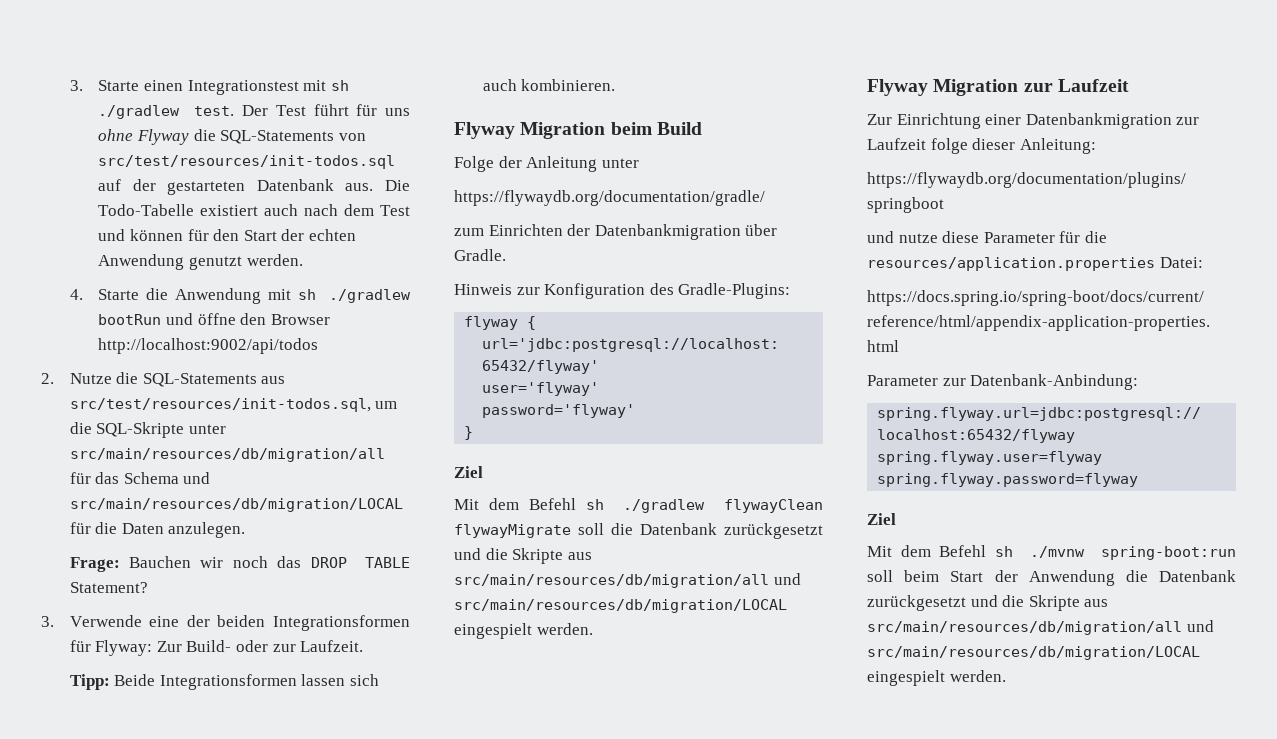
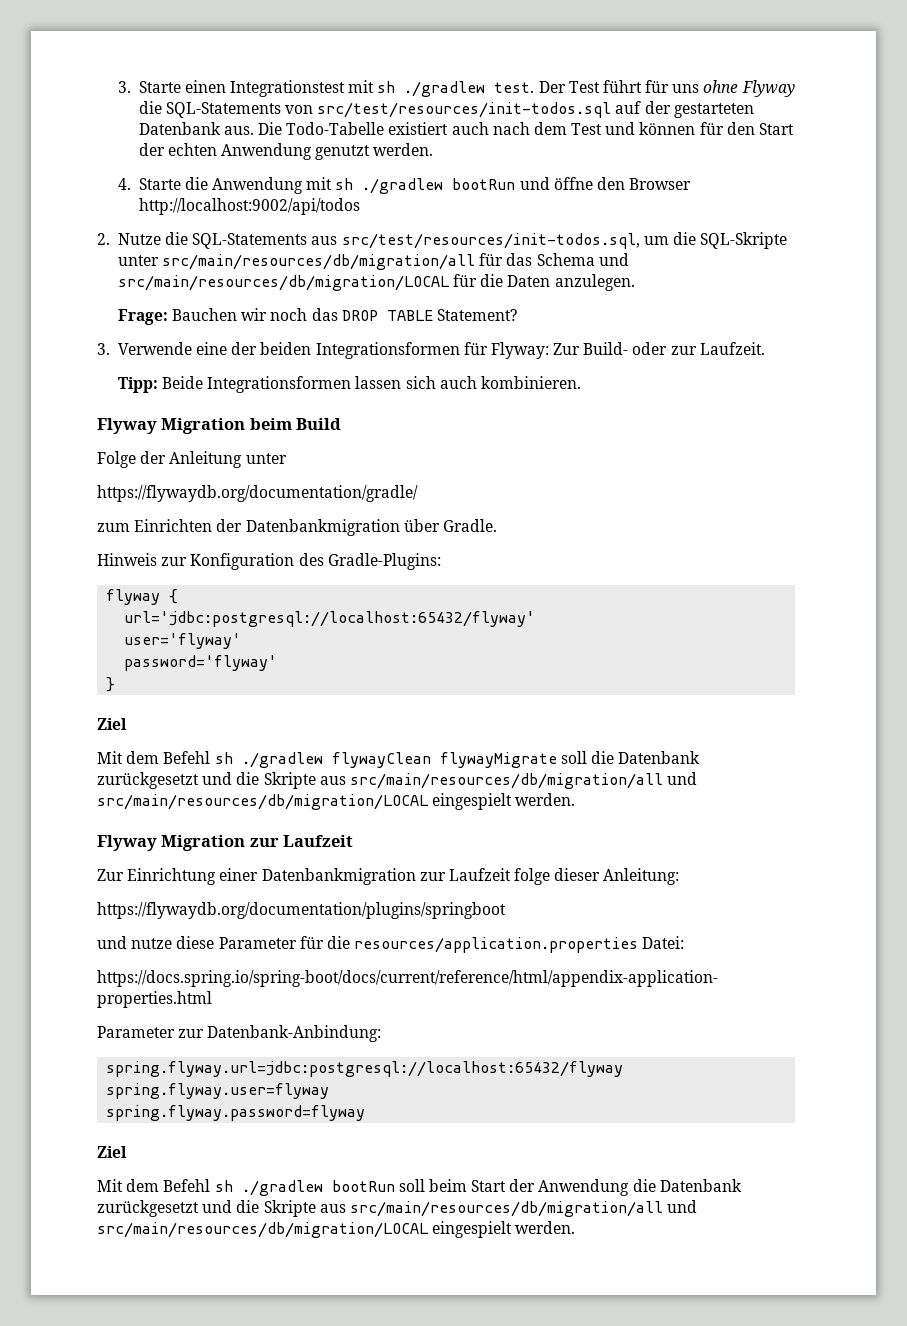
- Mit dem Befehl sh ./mvnw spring-boot:run soll beim Start der Anwendung die Datenbank zurückgesetzt und die Skripte aus src/main/resources/db/migration/all und src/main/resources/db/migration/LOCAL eingespielt werden.
+ Mit dem Befehl sh ./gradlew bootRun soll beim Start der Anwendung die Datenbank zurückgesetzt und die Skripte aus src/main/resources/db/migration/all und src/main/resources/db/migration/LOCAL eingespielt werden.

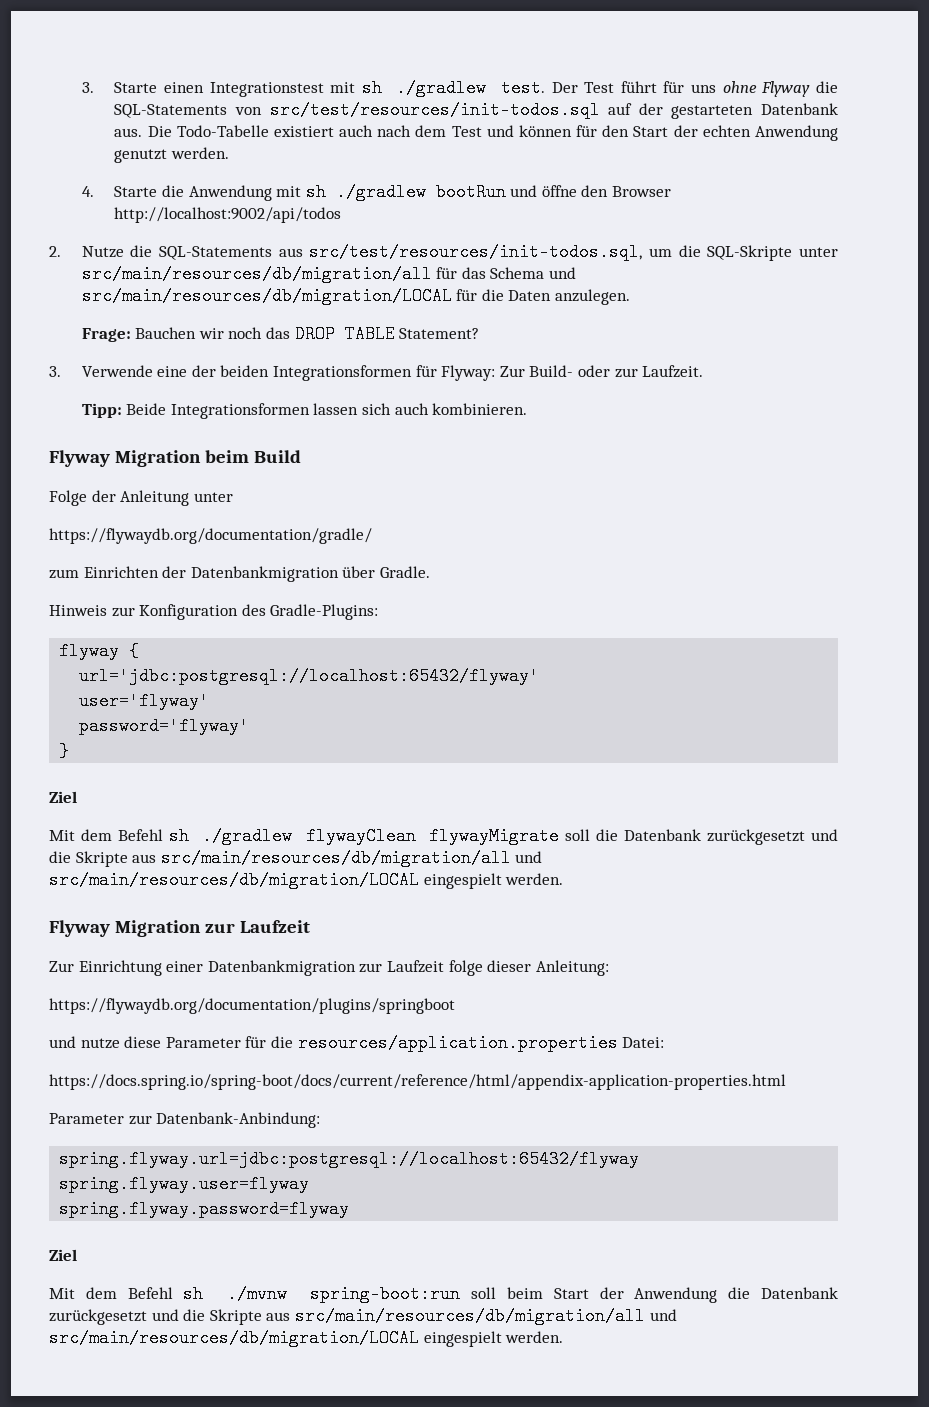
- Mit dem Befehl sh ./gradlew bootRun soll beim Start der Anwendung die Datenbank zurückgesetzt und die Skripte aus src/main/resources/db/migration/all und src/main/resources/db/migration/LOCAL eingespielt werden.
+ Mit dem Befehl sh ./mvnw spring-boot:run soll beim Start der Anwendung die Datenbank zurückgesetzt und die Skripte aus src/main/resources/db/migration/all und src/main/resources/db/migration/LOCAL eingespielt werden.

